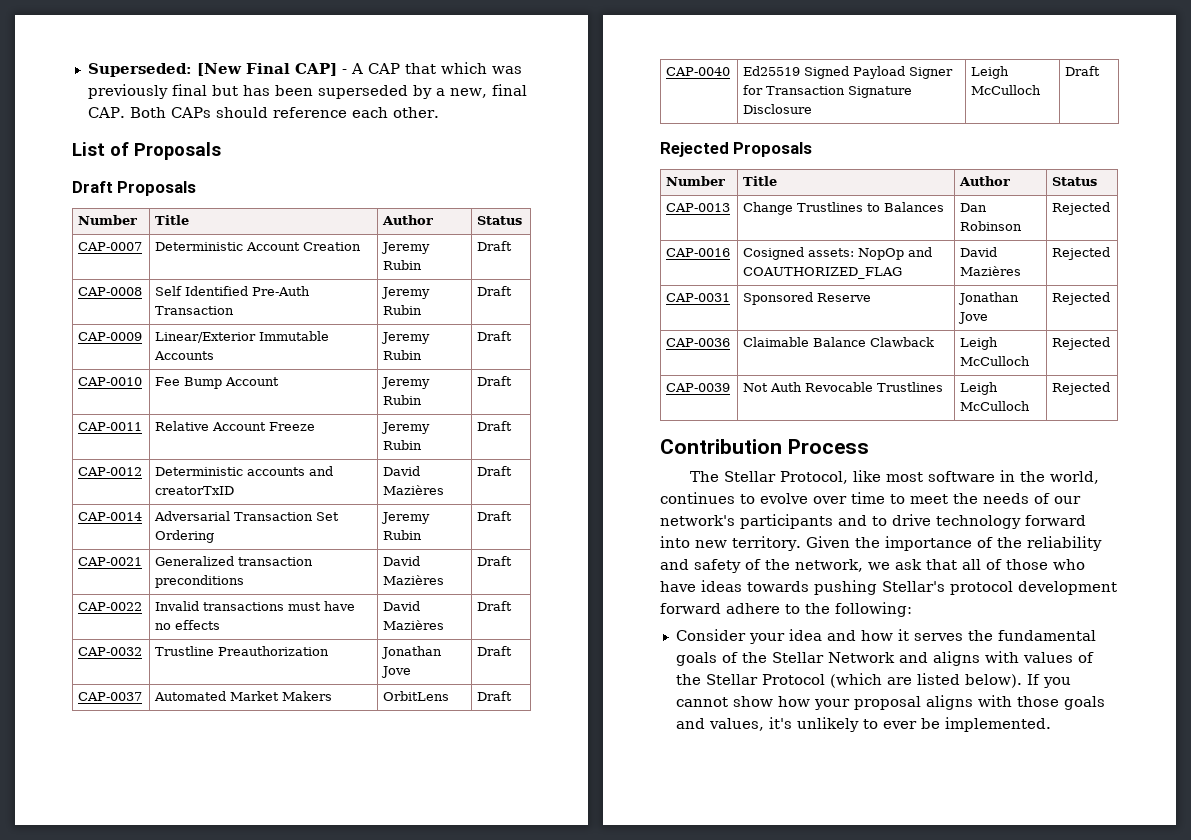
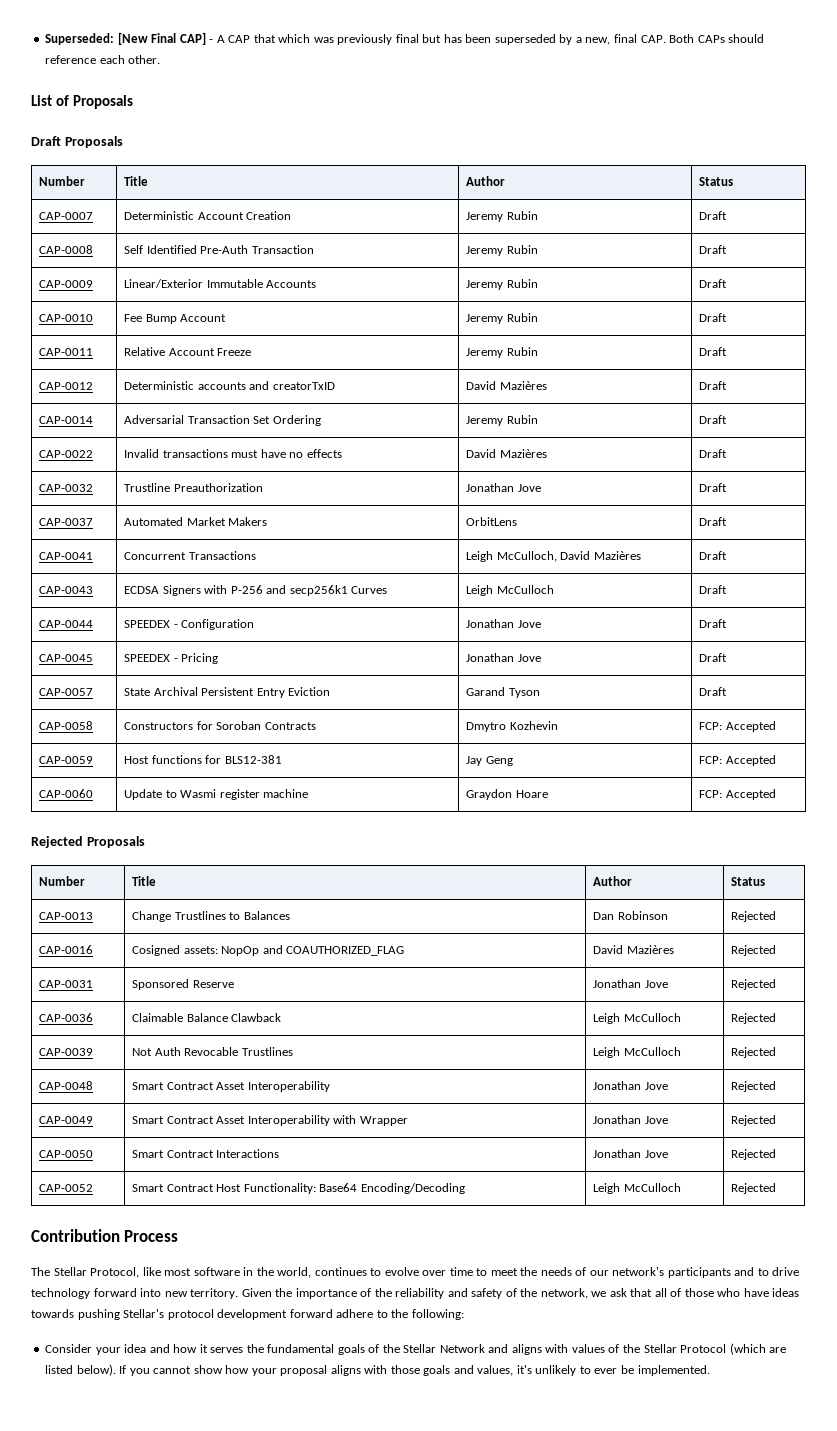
- CAP-0021 | Generalized transaction preconditions | David Mazières | Draft
- CAP-0040 | Ed25519 Signed Payload Signer for Transaction Signature Disclosure | Leigh McCulloch | Draft
+ CAP-0041 | Concurrent Transactions | Leigh McCulloch, David Mazières | Draft
+ CAP-0043 | ECDSA Signers with P-256 and secp256k1 Curves | Leigh McCulloch | Draft
+ CAP-0044 | SPEEDEX - Configuration | Jonathan Jove | Draft
+ CAP-0045 | SPEEDEX - Pricing | Jonathan Jove | Draft
+ CAP-0057 | State Archival Persistent Entry Eviction | Garand Tyson | Draft
+ CAP-0058 | Constructors for Soroban Contracts | Dmytro Kozhevin | FCP: Accepted
+ CAP-0059 | Host functions for BLS12-381 | Jay Geng | FCP: Accepted
+ CAP-0060 | Update to Wasmi register machine | Graydon Hoare | FCP: Accepted
+ CAP-0048 | Smart Contract Asset Interoperability | Jonathan Jove | Rejected
+ CAP-0049 | Smart Contract Asset Interoperability with Wrapper | Jonathan Jove | Rejected
+ CAP-0050 | Smart Contract Interactions | Jonathan Jove | Rejected
+ CAP-0052 | Smart Contract Host Functionality: Base64 Encoding/Decoding | Leigh McCulloch | Rejected

